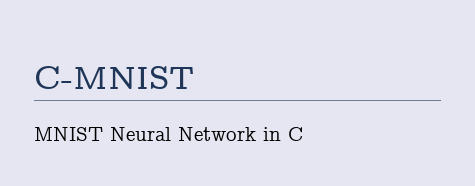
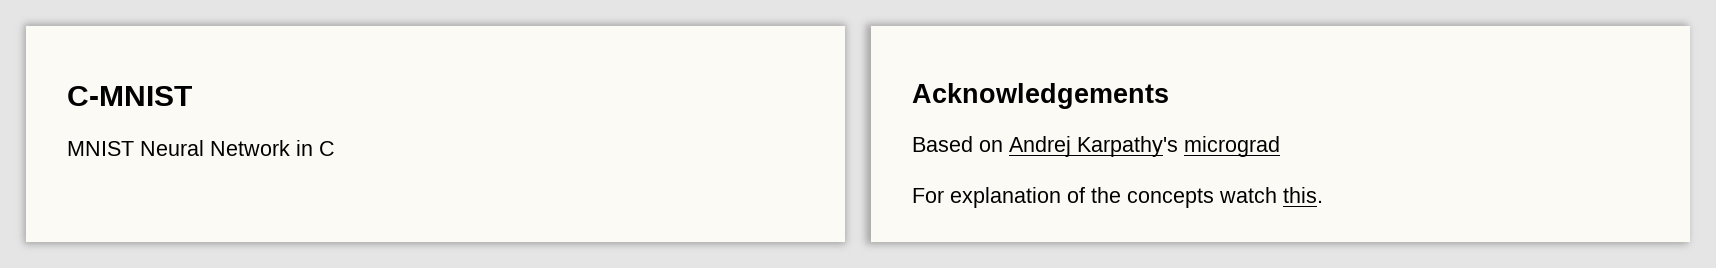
+ Acknowledgements
+ Based on Andrej Karpathy's micrograd
+ For explanation of the concepts watch this.

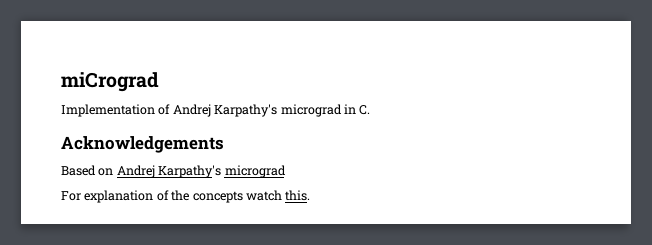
- C-MNIST
- MNIST Neural Network in C
+ miCrograd
+ Implementation of Andrej Karpathy's micrograd in C.

